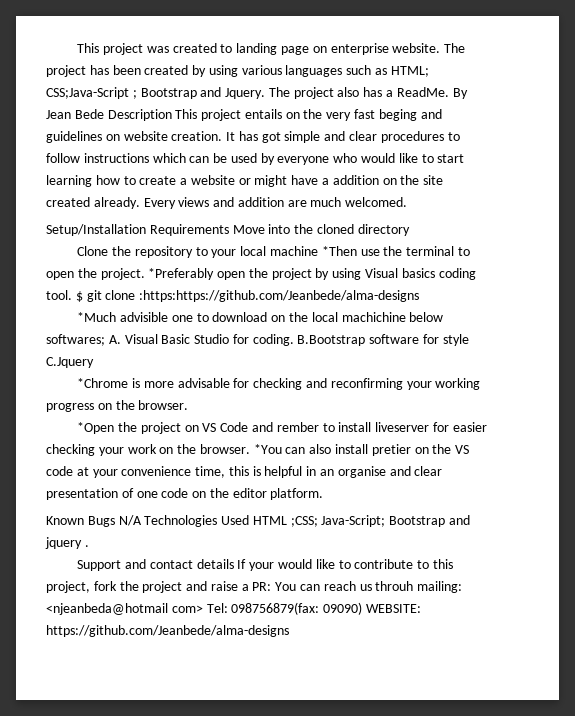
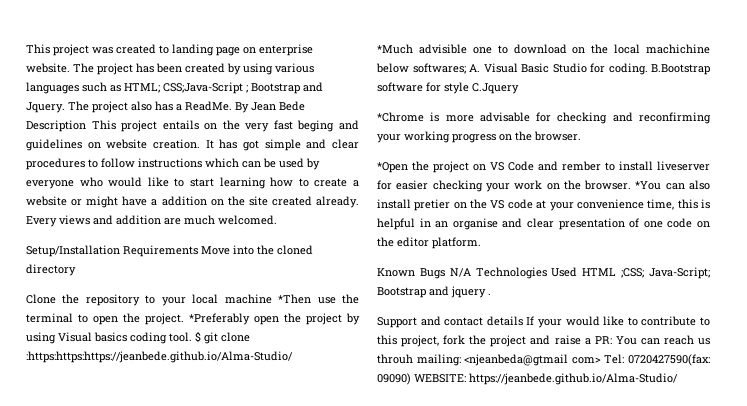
- $ git clone :https:https://github.com/Jeanbede/alma-designs
+ $ git clone :https:https:https://jeanbede.github.io/Alma-Studio/
- Support and contact details If your would like to contribute to this project, fork the project and raise a PR: You can reach us throuh mailing: <njeanbeda@hotmail com> Tel: 098756879(fax: 09090) WEBSITE: https://github.com/Jeanbede/alma-designs
+ Support and contact details If your would like to contribute to this project, fork the project and raise a PR: You can reach us throuh mailing: <njeanbeda@gtmail com> Tel: 0720427590(fax: 09090) WEBSITE: https://jeanbede.github.io/Alma-Studio/

